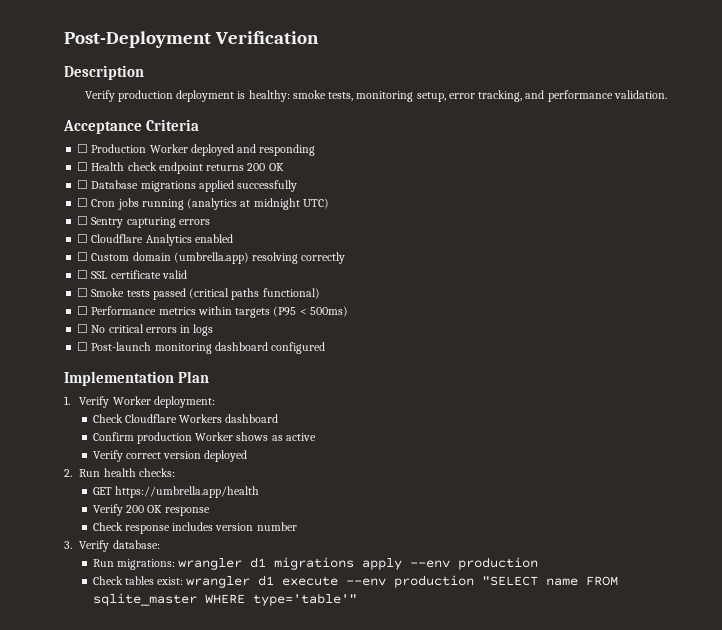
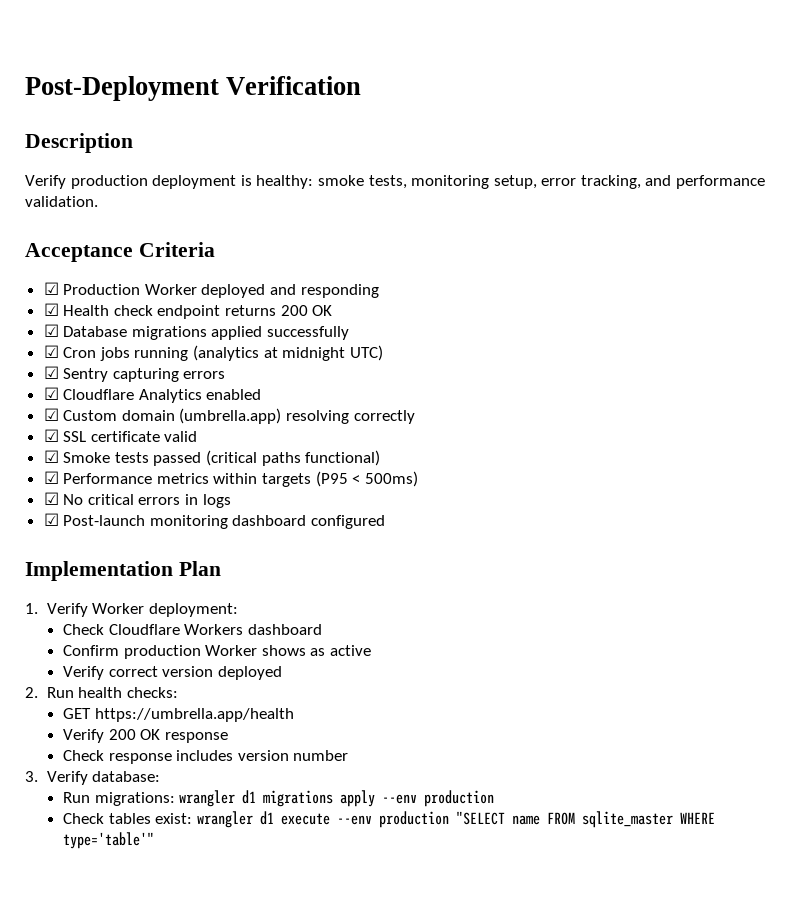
- ☐ Production Worker deployed and responding
+ ☑ Production Worker deployed and responding
- ☐ Health check endpoint returns 200 OK
+ ☑ Health check endpoint returns 200 OK
- ☐ Database migrations applied successfully
+ ☑ Database migrations applied successfully
- ☐ Cron jobs running (analytics at midnight UTC)
+ ☑ Cron jobs running (analytics at midnight UTC)
- ☐ Sentry capturing errors
+ ☑ Sentry capturing errors
- ☐ Cloudflare Analytics enabled
+ ☑ Cloudflare Analytics enabled
- ☐ Custom domain (umbrella.app) resolving correctly
+ ☑ Custom domain (umbrella.app) resolving correctly
- ☐ SSL certificate valid
+ ☑ SSL certificate valid
- ☐ Smoke tests passed (critical paths functional)
+ ☑ Smoke tests passed (critical paths functional)
- ☐ Performance metrics within targets (P95 < 500ms)
+ ☑ Performance metrics within targets (P95 < 500ms)
- ☐ No critical errors in logs
+ ☑ No critical errors in logs
- ☐ Post-launch monitoring dashboard configured
+ ☑ Post-launch monitoring dashboard configured

